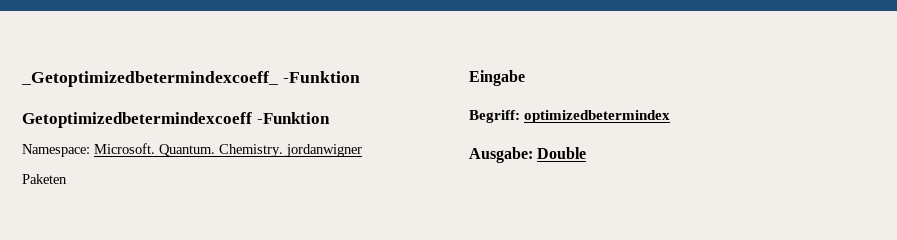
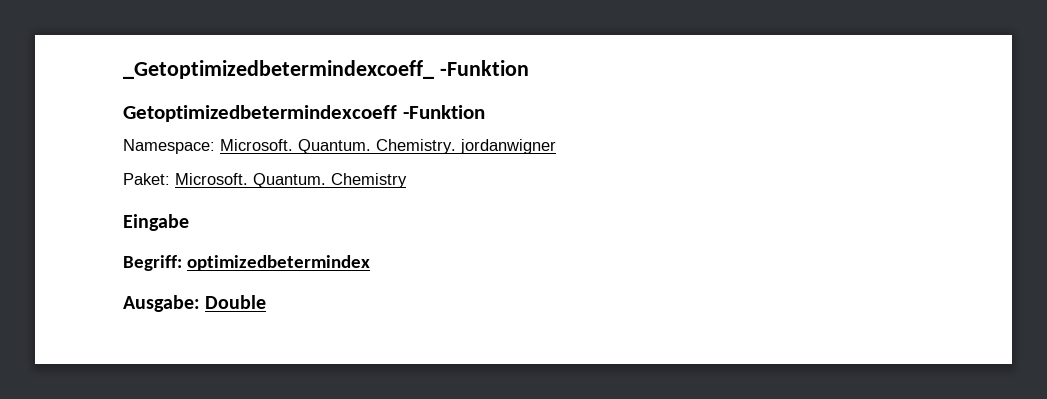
- Paketen
+ Paket: Microsoft. Quantum. Chemistry

